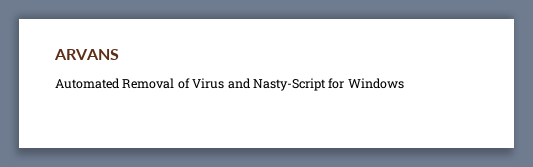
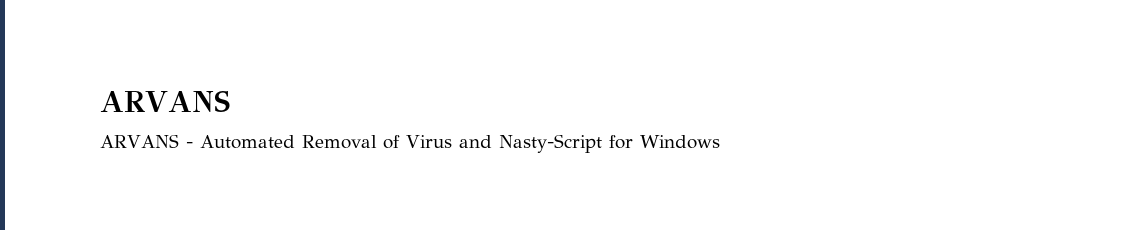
- Automated Removal of Virus and Nasty-Script for Windows
+ ARVANS - Automated Removal of Virus and Nasty-Script for Windows

